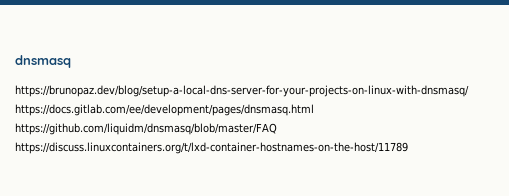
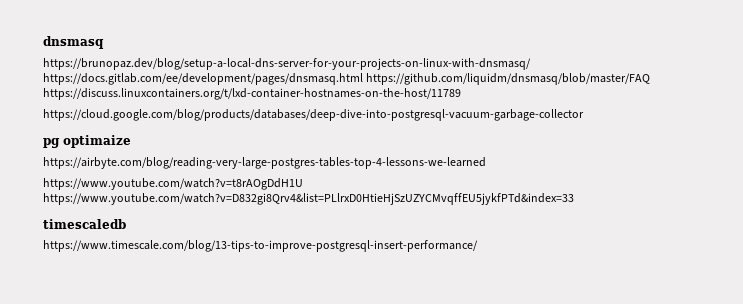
+ https://cloud.google.com/blog/products/databases/deep-dive-into-postgresql-vacuum-garbage-collector
+ pg optimaize
+ https://airbyte.com/blog/reading-very-large-postgres-tables-top-4-lessons-we-learned
+ https://www.youtube.com/watch?v=t8rAOgDdH1U https://www.youtube.com/watch?v=D832gi8Qrv4&list=PLlrxD0HtieHjSzUZYCMvqffEU5jykfPTd&index=33
+ timescaledb
+ https://www.timescale.com/blog/13-tips-to-improve-postgresql-insert-performance/

